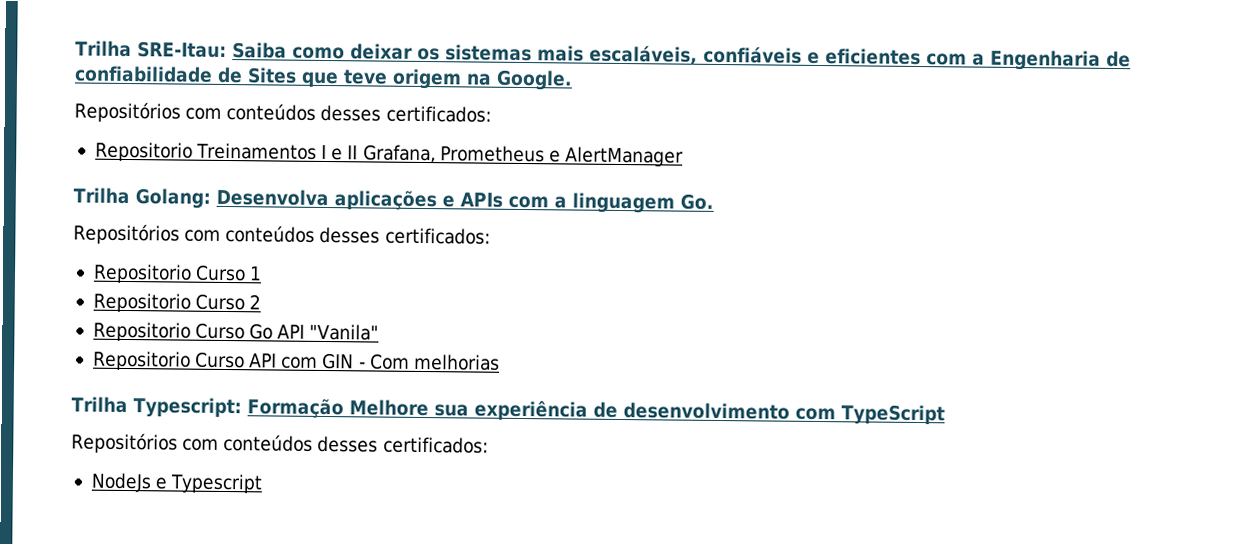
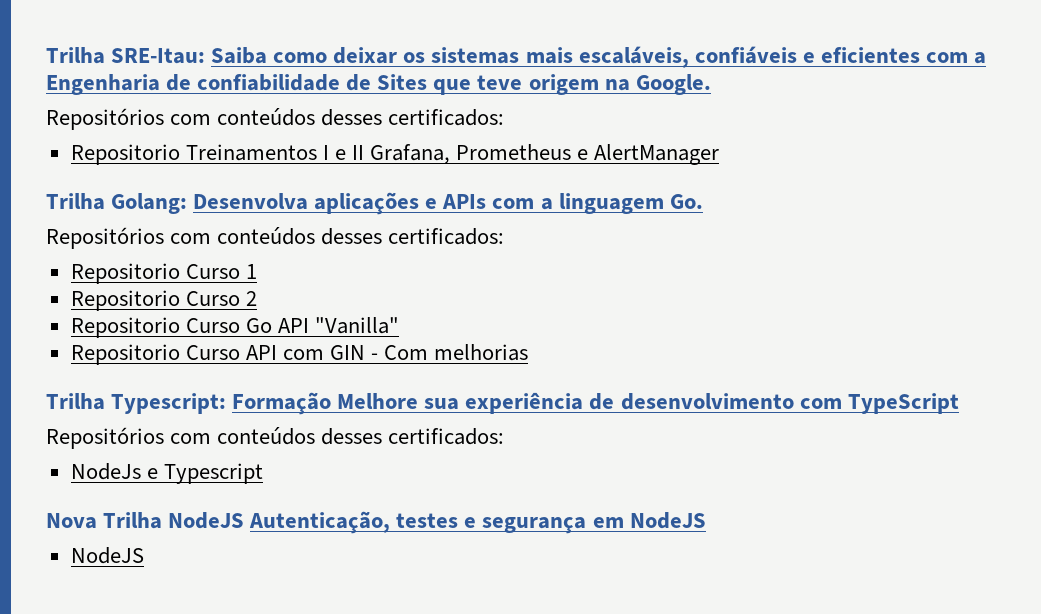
- Repositorio Curso Go API "Vanila"
+ Repositorio Curso Go API "Vanilla"
+ Nova Trilha NodeJS Autenticação, testes e segurança em NodeJS
+ NodeJS

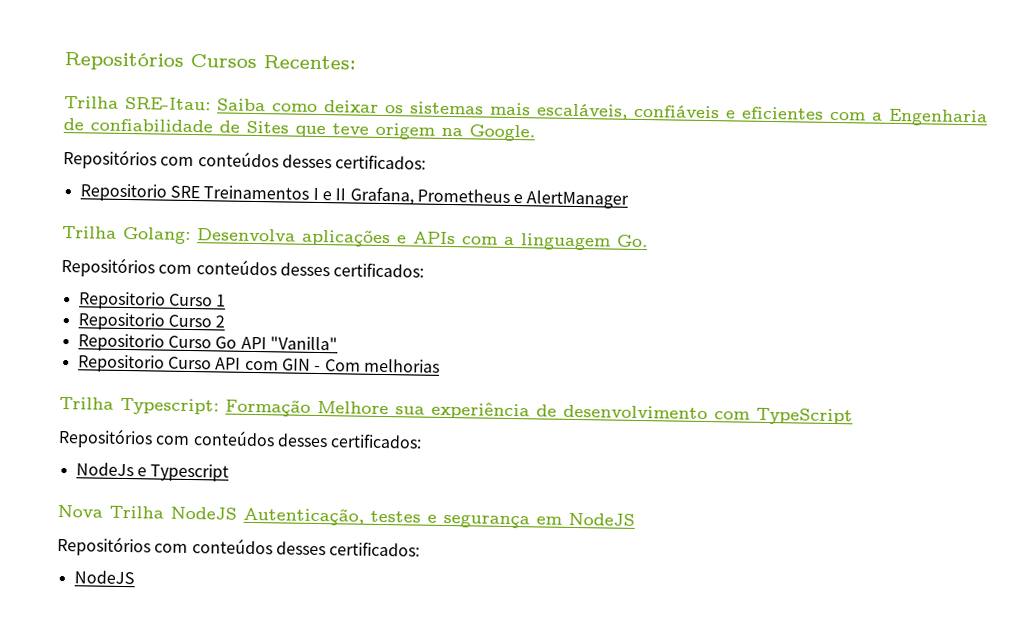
+ Repositórios Cursos Recentes:
- Repositorio Treinamentos I e II Grafana, Prometheus e AlertManager
+ Repositorio SRE Treinamentos I e II Grafana, Prometheus e AlertManager
  Nova Trilha NodeJS Autenticação, testes e segurança em NodeJS
+ Repositórios com conteúdos desses certificados:

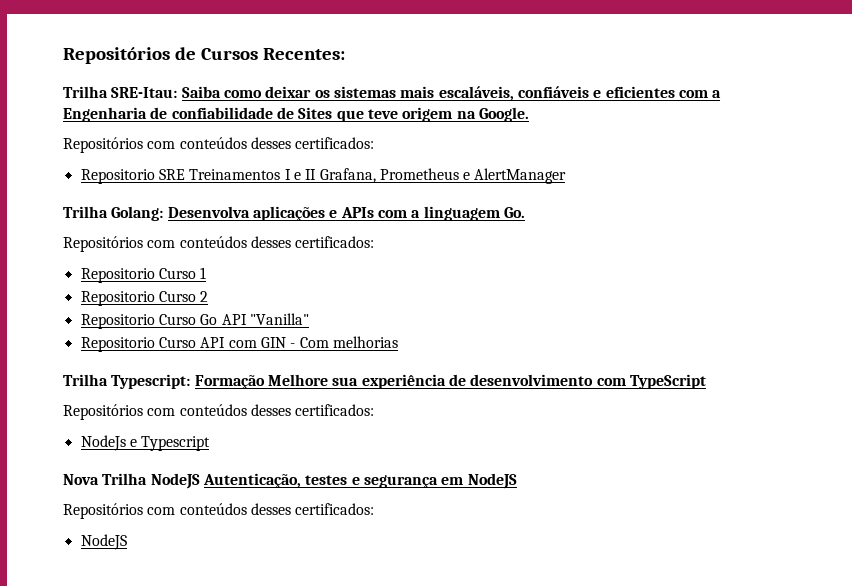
- Repositórios Cursos Recentes:
+ Repositórios de Cursos Recentes:

